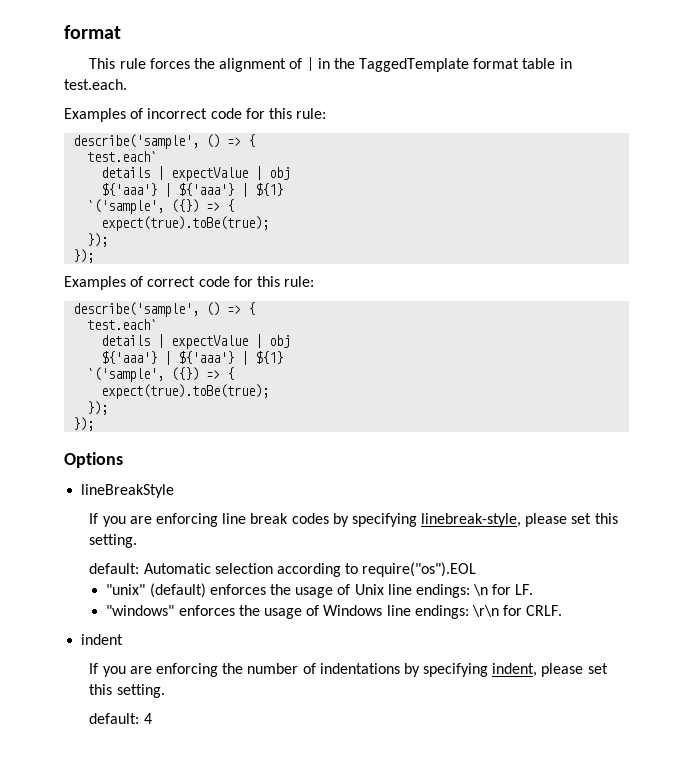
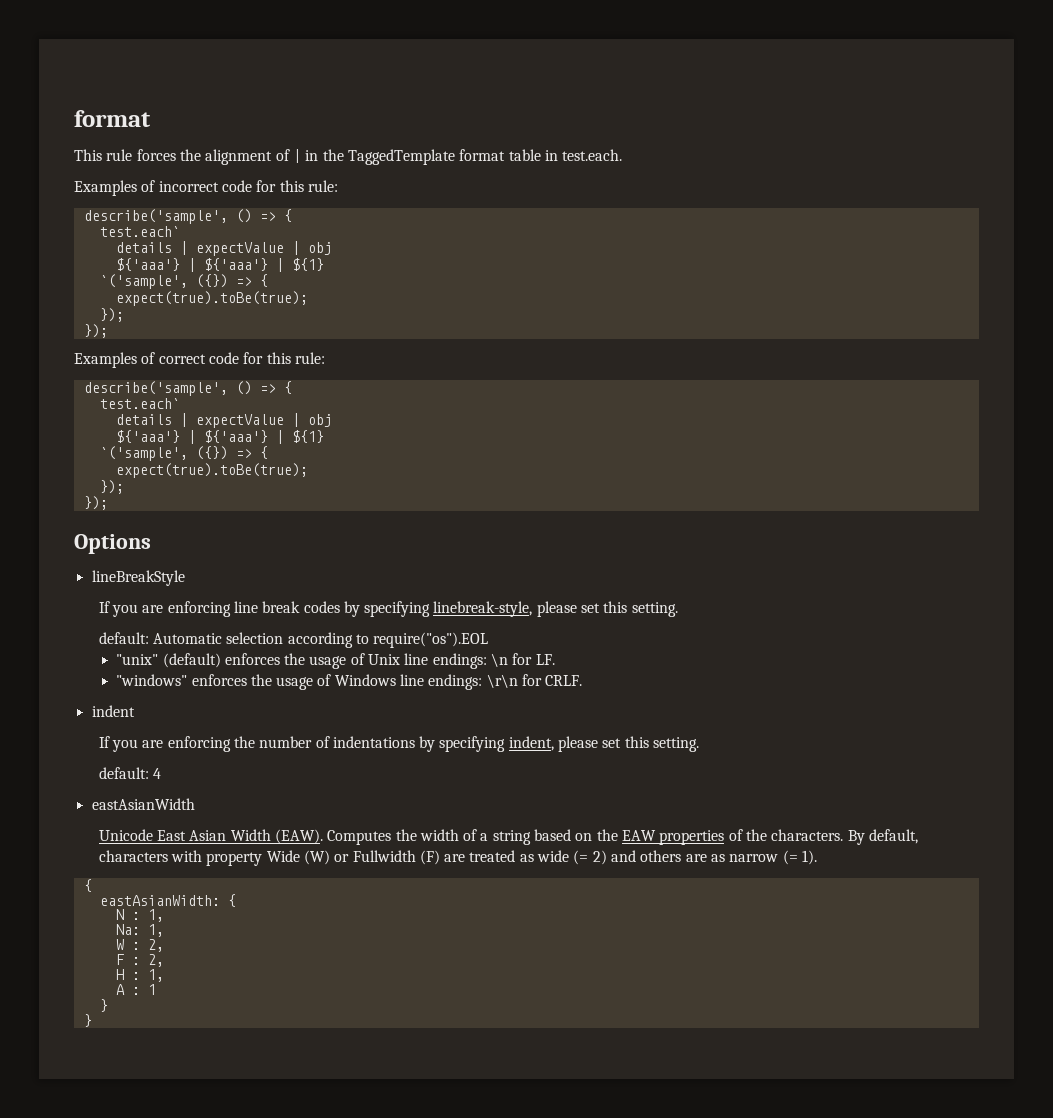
+ eastAsianWidth
+ Unicode East Asian Width (EAW). Computes the width of a string based on the EAW properties of the characters. By default, characters with property Wide (W) or Fullwidth (F) are treated as wide (= 2) and others are as narrow (= 1).
+ {
+ eastAsianWidth: {
+ N : 1,
+ Na: 1,
+ W : 2,
+ F : 2,
+ H : 1,
+ A : 1
+ }
+ }

